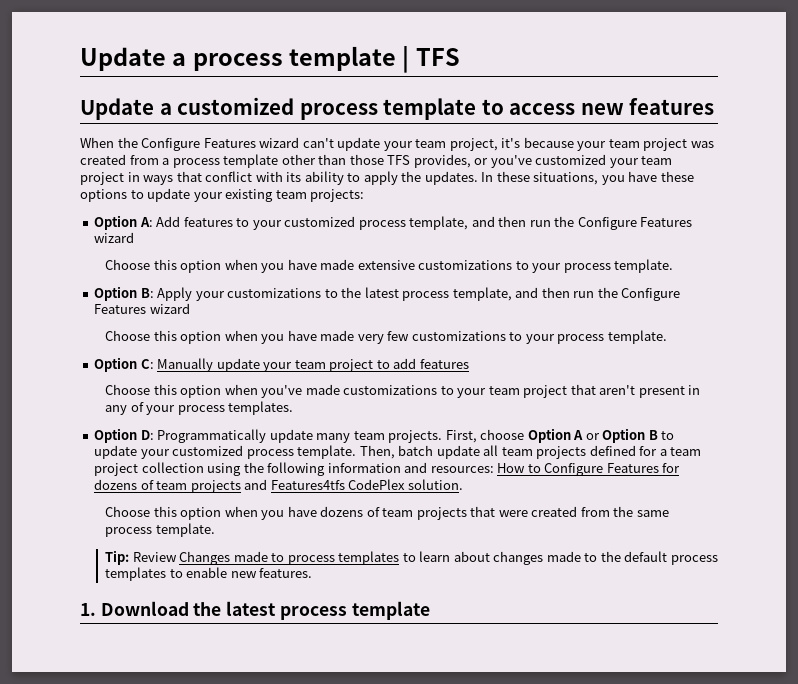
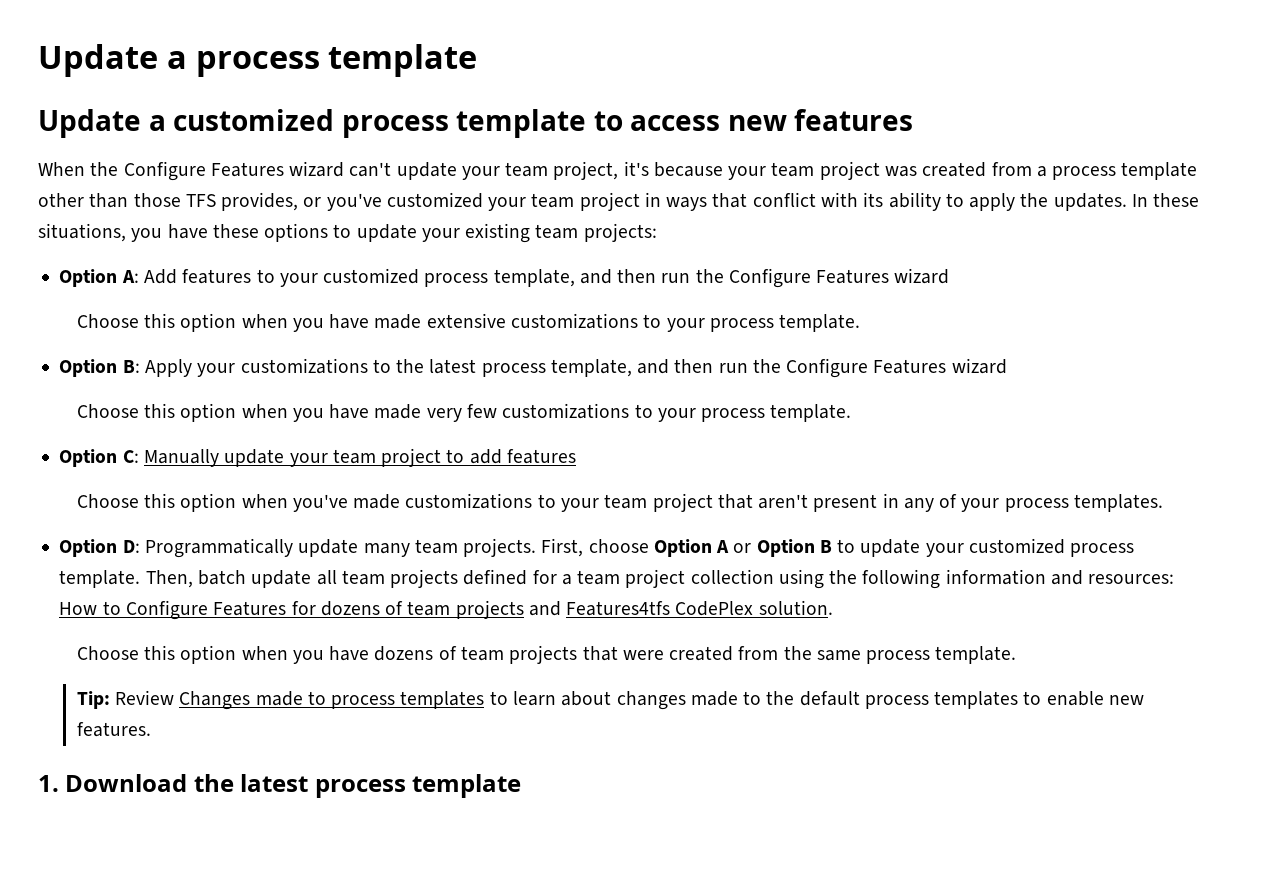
- Update a process template | TFS
+ Update a process template

